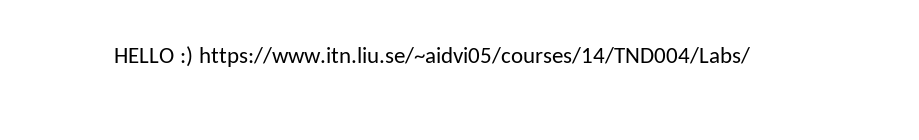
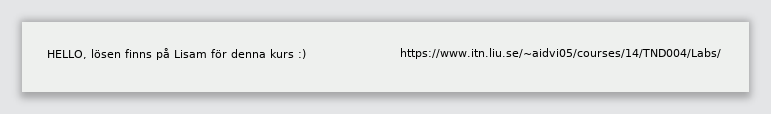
- HELLO :) https://www.itn.liu.se/~aidvi05/courses/14/TND004/Labs/
+ HELLO, lösen finns på Lisam för denna kurs :) https://www.itn.liu.se/~aidvi05/courses/14/TND004/Labs/

